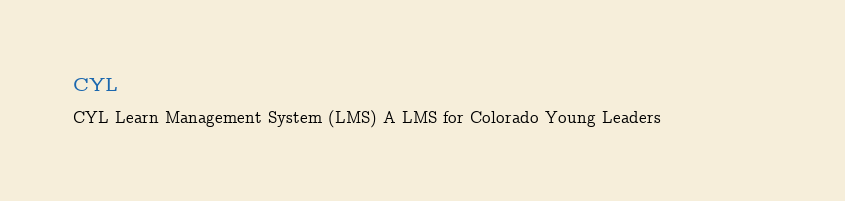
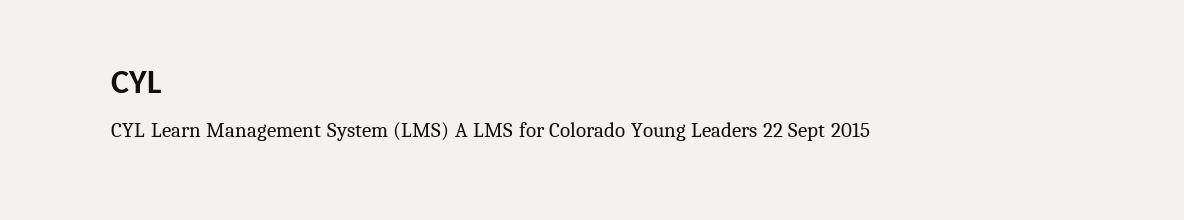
- CYL Learn Management System (LMS) A LMS for Colorado Young Leaders
+ CYL Learn Management System (LMS) A LMS for Colorado Young Leaders 22 Sept 2015

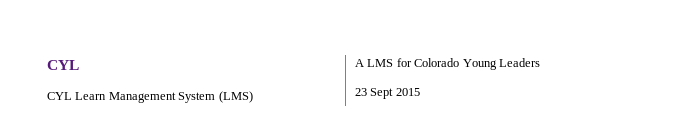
- CYL Learn Management System (LMS) A LMS for Colorado Young Leaders 22 Sept 2015
+ CYL Learn Management System (LMS)
+ A LMS for Colorado Young Leaders
+ 23 Sept 2015

